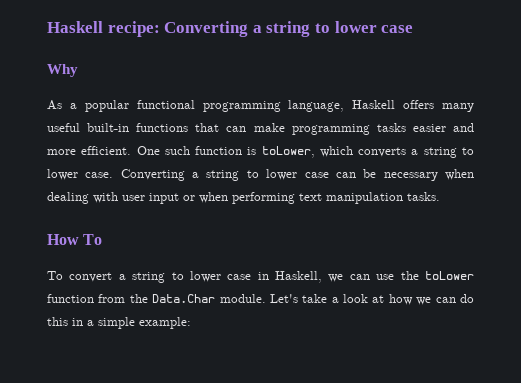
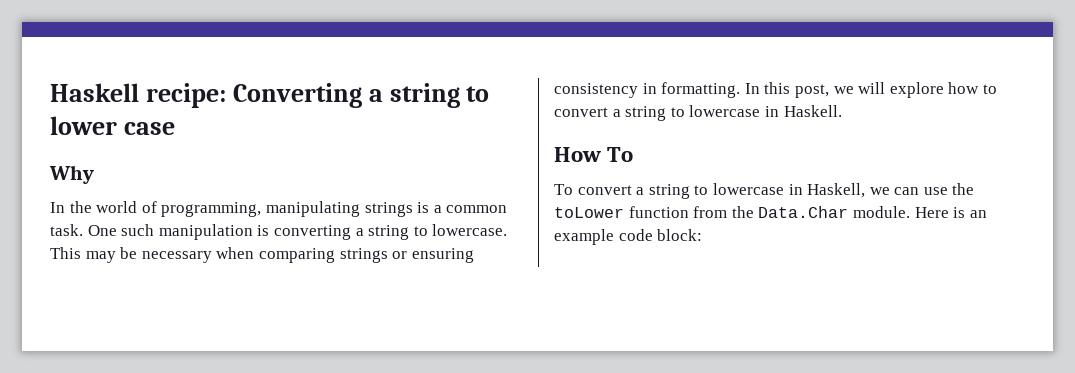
- As a popular functional programming language, Haskell offers many useful built-in functions that can make programming tasks easier and more efficient. One such function is toLower, which converts a string to lower case. Converting a string to lower case can be necessary when dealing with user input or when performing text manipulation tasks.
+ In the world of programming, manipulating strings is a common task. One such manipulation is converting a string to lowercase. This may be necessary when comparing strings or ensuring consistency in formatting. In this post, we will explore how to convert a string to lowercase in Haskell.
- To convert a string to lower case in Haskell, we can use the toLower function from the Data.Char module.
+ To convert a string to lowercase in Haskell, we can use the toLower function from the Data.Char module.
- Let's take a look at how we can do this in a simple example:
+ Here is an example code block:

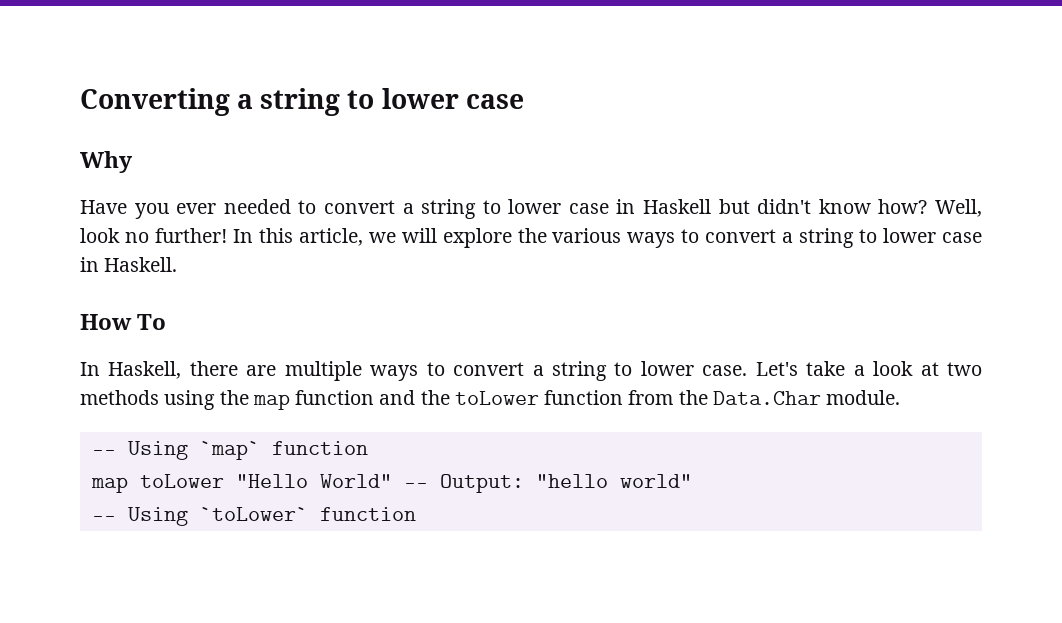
- Haskell recipe: Converting a string to lower case
+ Converting a string to lower case
- In the world of programming, manipulating strings is a common task. One such manipulation is converting a string to lowercase. This may be necessary when comparing strings or ensuring consistency in formatting. In this post, we will explore how to convert a string to lowercase in Haskell.
+ Have you ever needed to convert a string to lower case in Haskell but didn't know how? Well, look no further! In this article, we will explore the various ways to convert a string to lower case in Haskell.
  How To
- To convert a string to lowercase in Haskell, we can use the toLower function from the Data.Char module. Here is an example code block:
+ In Haskell, there are multiple ways to convert a string to lower case. Let's take a look at two methods using the map function and the toLower function from the Data.Char module.
+ -- Using `map` function
+ map toLower "Hello World" -- Output: "hello world"
+ -- Using `toLower` function

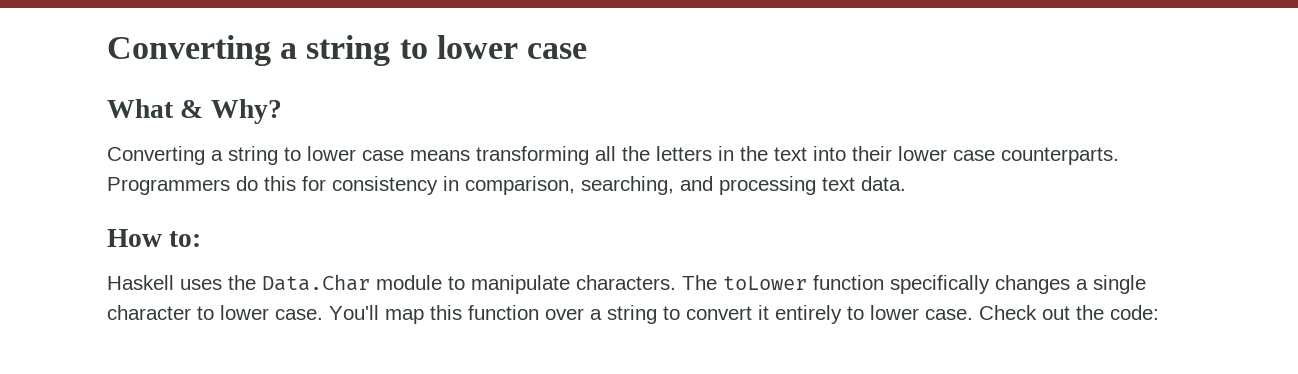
- Why
- Have you ever needed to convert a string to lower case in Haskell but didn't know how? Well, look no further! In this article, we will explore the various ways to convert a string to lower case in Haskell.
- How To
- In Haskell, there are multiple ways to convert a string to lower case. Let's take a look at two methods using the map function and the toLower function from the Data.Char module.
- -- Using `map` function
- map toLower "Hello World" -- Output: "hello world"
- -- Using `toLower` function
+ What & Why?
+ Converting a string to lower case means transforming all the letters in the text into their lower case counterparts. Programmers do this for consistency in comparison, searching, and processing text data.
+ How to:
+ Haskell uses the Data.Char module to manipulate characters. The toLower function specifically changes a single character to lower case. You'll map this function over a string to convert it entirely to lower case. Check out the code:

